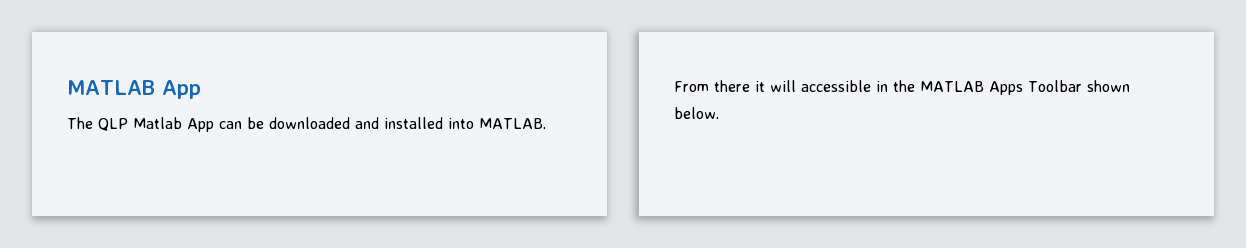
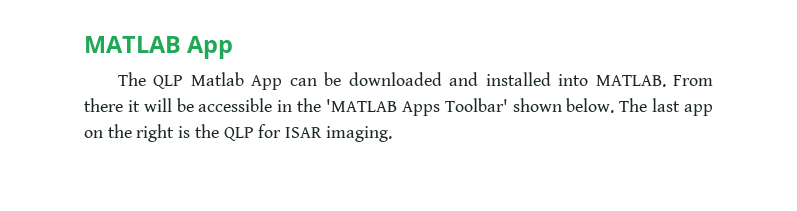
- From there it will accessible in the MATLAB Apps Toolbar shown below.
+ From there it will be accessible in the 'MATLAB Apps Toolbar' shown below. The last app on the right is the QLP for ISAR imaging.

